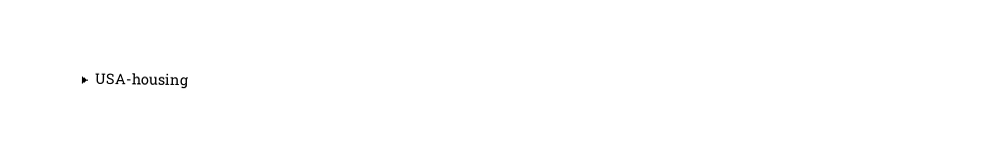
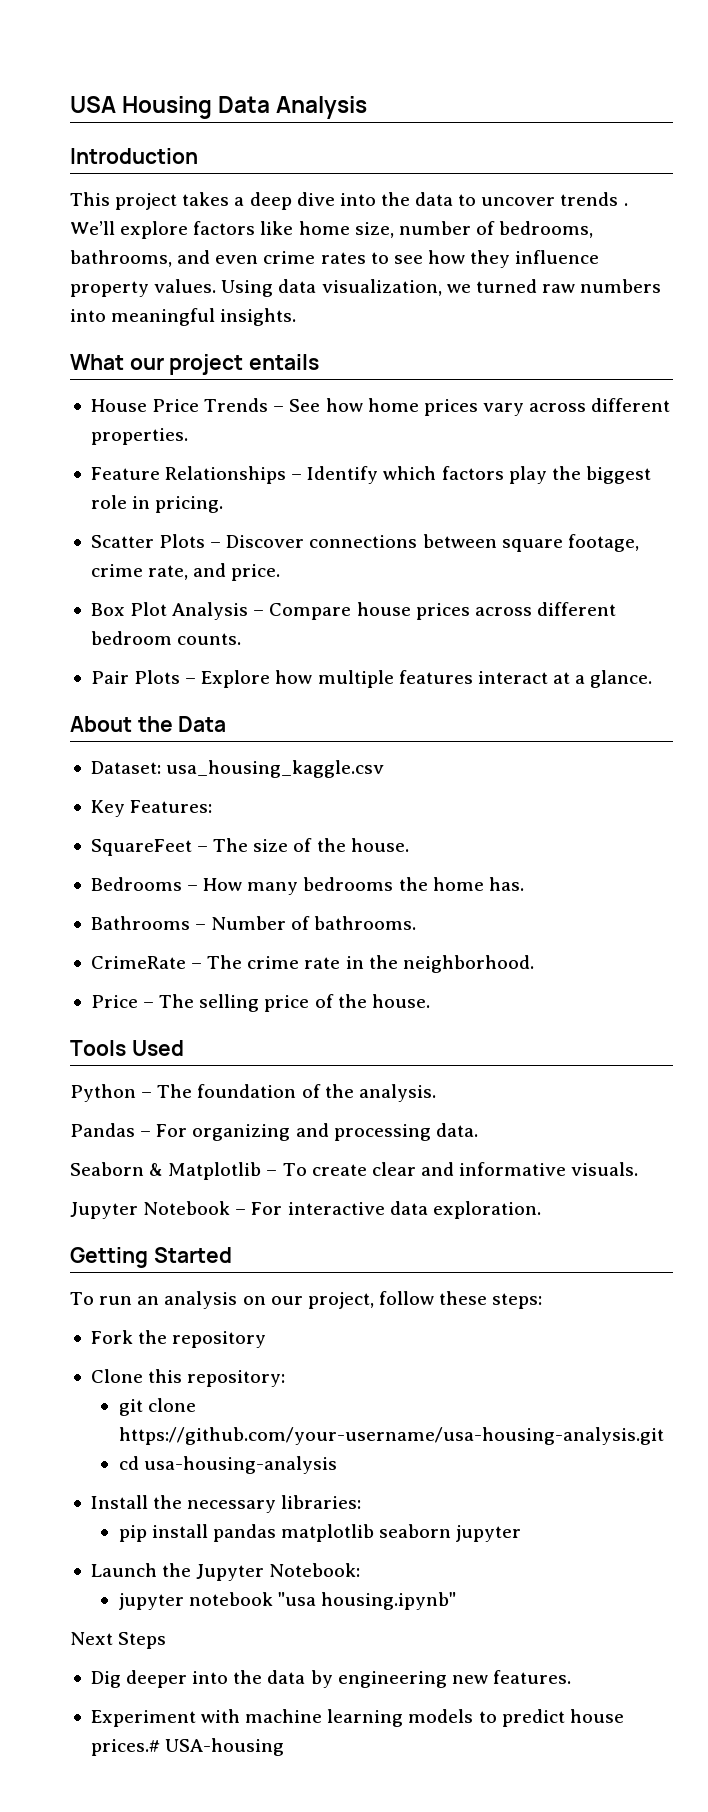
- USA-housing
+ USA Housing Data Analysis
+ Introduction
+ This project takes a deep dive into the data to uncover trends . We’ll explore factors like home size, number of bedrooms, bathrooms, and even crime rates to see how they influence property values. Using data visualization, we turned raw numbers into meaningful insights.
+ What our project entails
+ House Price Trends – See how home prices vary across different properties.
+ Feature Relationships – Identify which factors play the biggest role in pricing.
+ Scatter Plots – Discover connections between square footage, crime rate, and price.
+ Box Plot Analysis – Compare house prices across different bedroom counts.
+ Pair Plots – Explore how multiple features interact at a glance.
+ About the Data
+ Dataset: usa_housing_kaggle.csv
+ Key Features:
+ SquareFeet – The size of the house.
+ Bedrooms – How many bedrooms the home has.
+ Bathrooms – Number of bathrooms.
+ CrimeRate – The crime rate in the neighborhood.
+ Price – The selling price of the house.
+ Tools Used
+ Python – The foundation of the analysis.
+ Pandas – For organizing and processing data.
+ Seaborn & Matplotlib – To create clear and informative visuals.
+ Jupyter Notebook – For interactive data exploration.
+ Getting Started
+ To run an analysis on our project, follow these steps:
+ Fork the repository
+ Clone this repository:
+ git clone https://github.com/your-username/usa-housing-analysis.git
+ cd usa-housing-analysis
+ Install the necessary libraries:
+ pip install pandas matplotlib seaborn jupyter
+ Launch the Jupyter Notebook:
+ jupyter notebook "usa housing.ipynb"
+ Next Steps
+ Dig deeper into the data by engineering new features.
+ Experiment with machine learning models to predict house prices.# USA-housing

